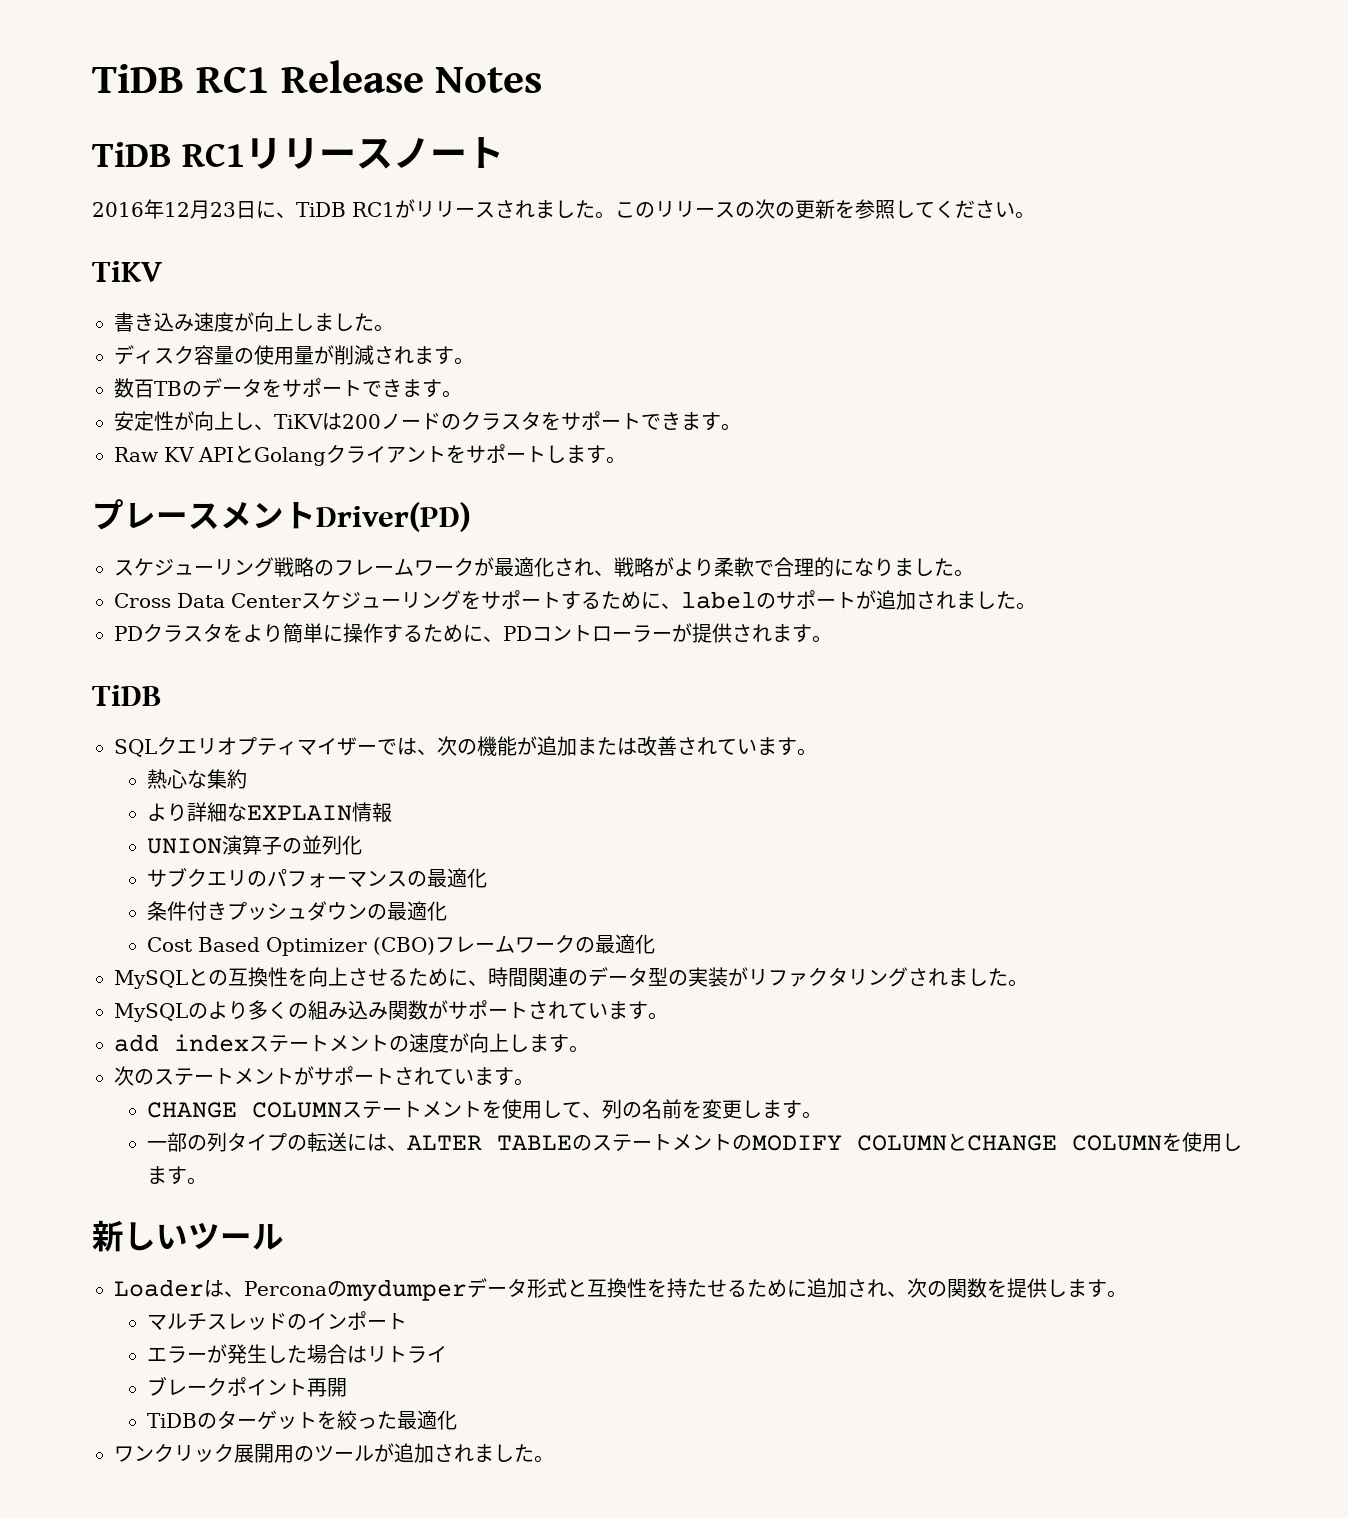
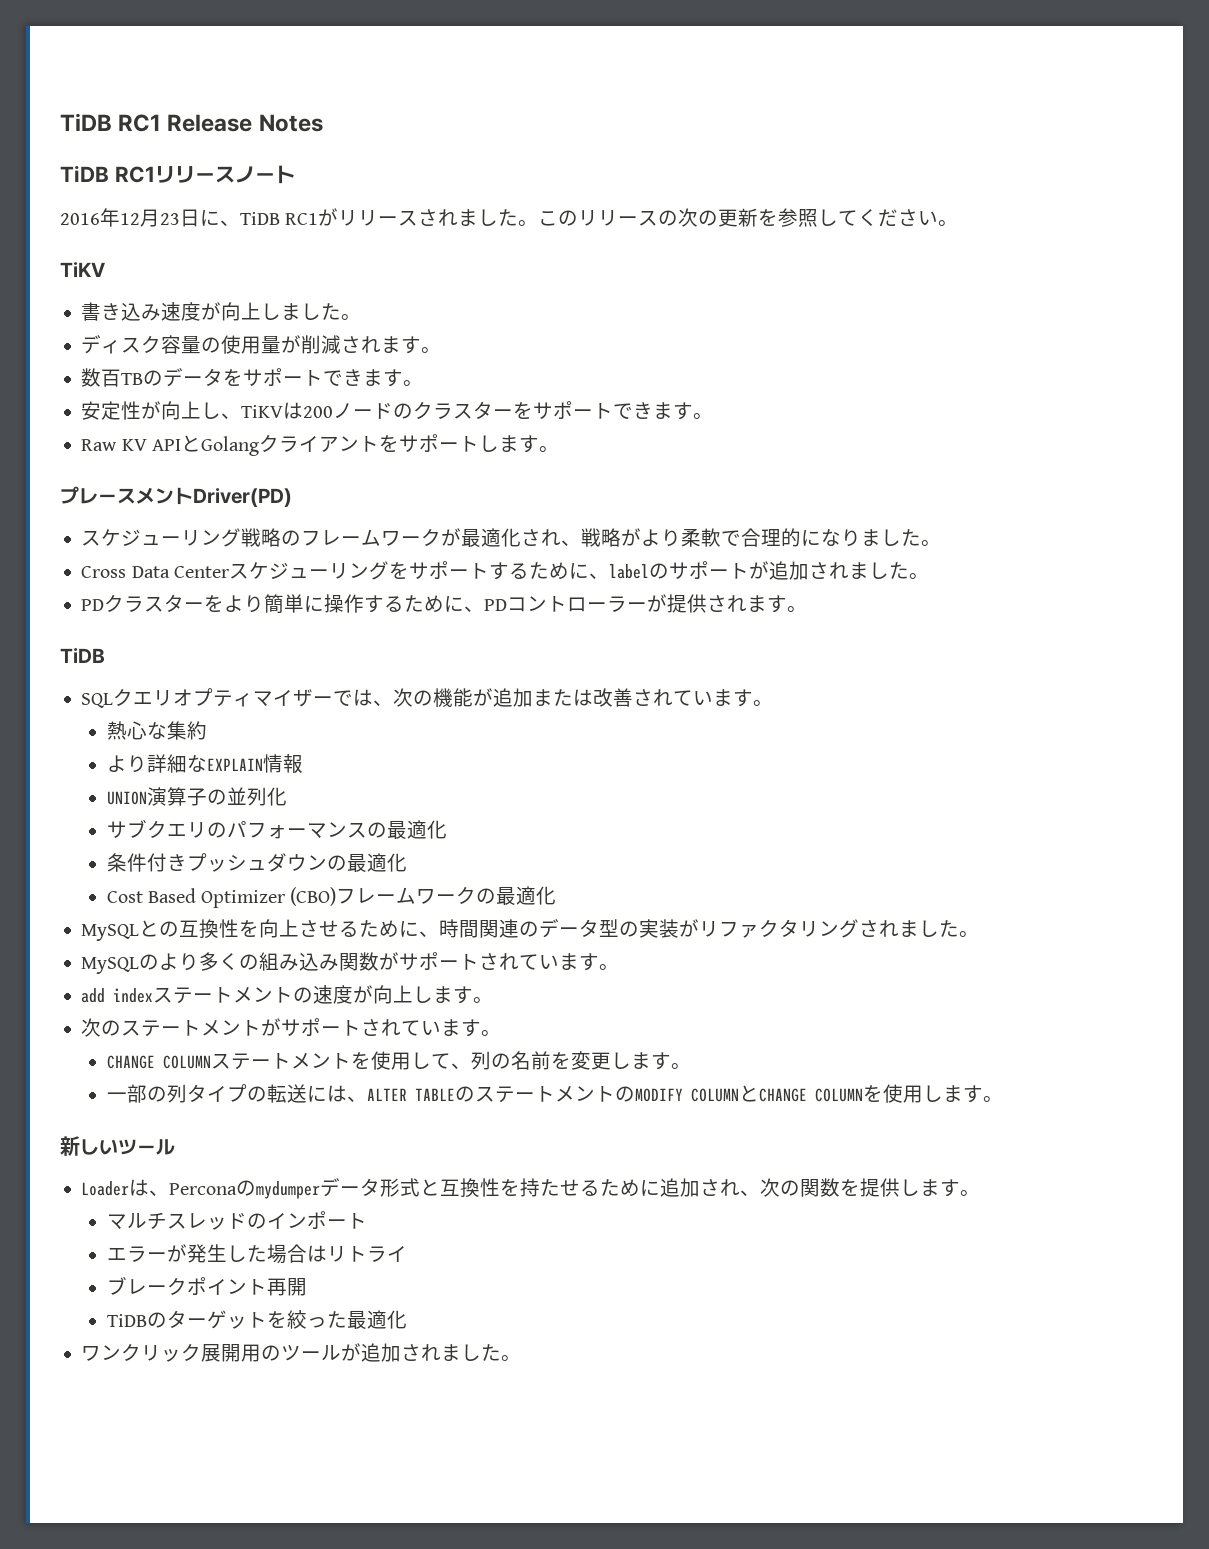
- 安定性が向上し、TiKVは200ノードのクラスタをサポートできます。
+ 安定性が向上し、TiKVは200ノードのクラスターをサポートできます。
- PDクラスタをより簡単に操作するために、PDコントローラーが提供されます。
+ PDクラスターをより簡単に操作するために、PDコントローラーが提供されます。

